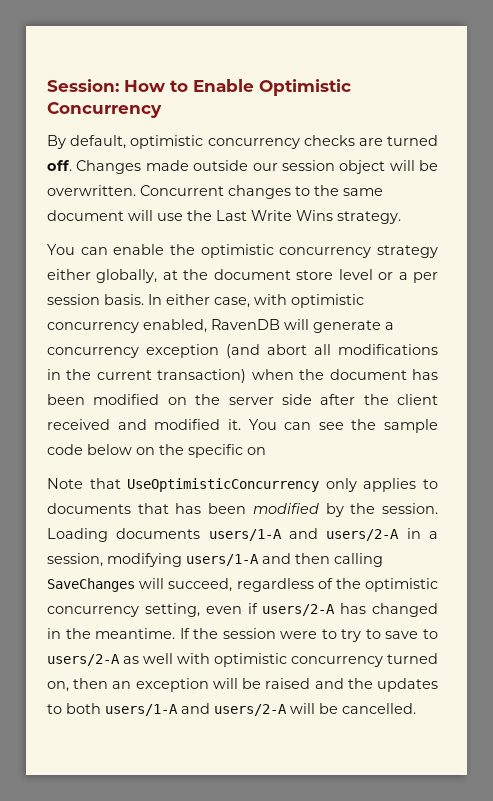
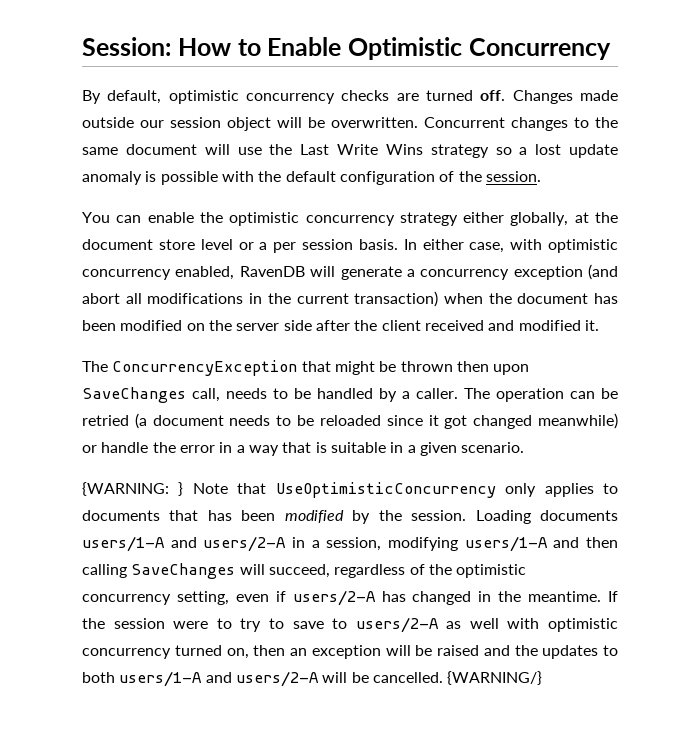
- Concurrent changes to the same document will use the Last Write Wins strategy.
+ Concurrent changes to the same document will use the Last Write Wins strategy so a lost update anomaly is possible with the default configuration of the session.
- In either case, with optimistic concurrency enabled, RavenDB will generate a concurrency exception (and abort all modifications in the current transaction) when the document has been modified on the server side after the client received and modified it. You can see the sample code below on the specific on
- Note that UseOptimisticConcurrency only applies to documents that has been modified by the session.
+ In either case, with optimistic concurrency enabled, RavenDB will generate a concurrency exception (and abort all modifications in the current transaction) when the document has been modified on the server side after the client received and modified it.
+ The ConcurrencyException that might be thrown then upon SaveChanges call, needs to be handled by a caller. The operation can be retried (a document needs to be reloaded since it got changed meanwhile) or handle the error in a way that is suitable in a given scenario.
+ {WARNING: } Note that UseOptimisticConcurrency only applies to documents that has been modified by the session.
+ {WARNING/}

